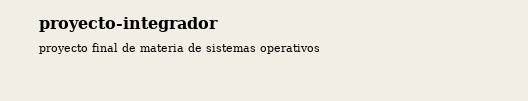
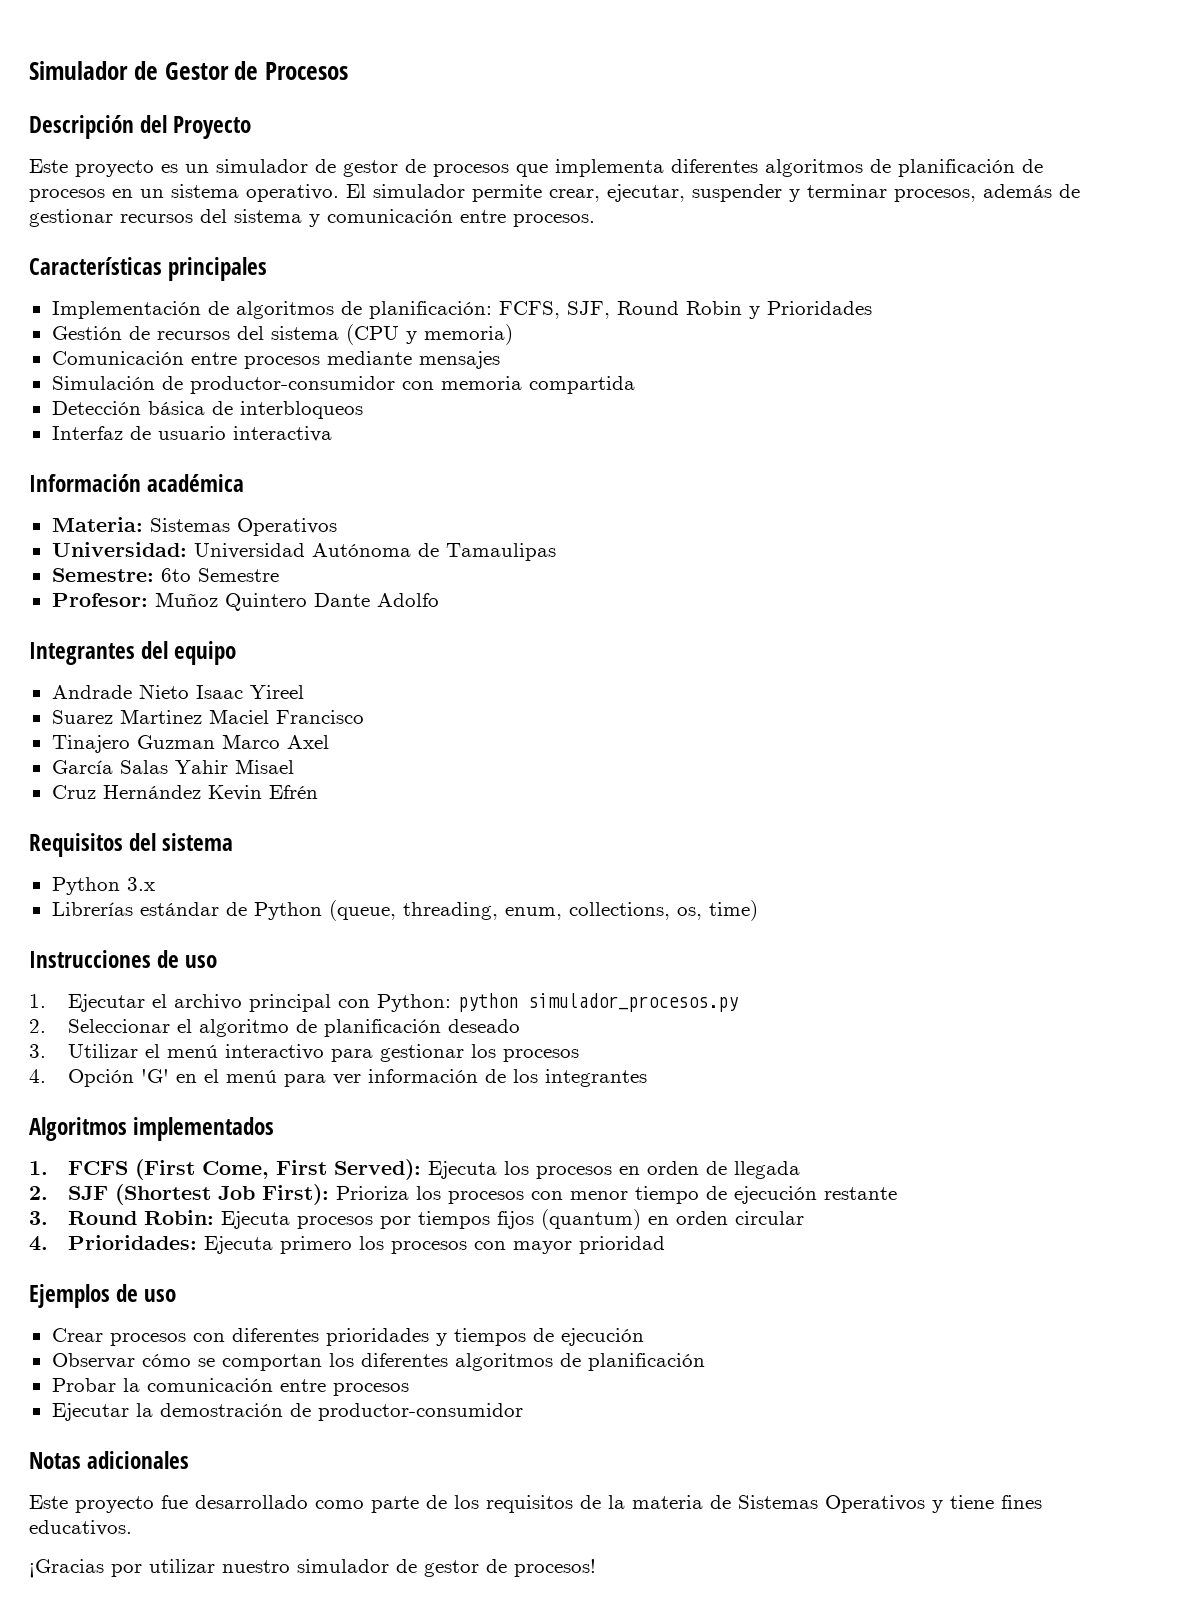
- proyecto-integrador
- proyecto final de materia de sistemas operativos
+ Simulador de Gestor de Procesos
+ Descripción del Proyecto
+ Este proyecto es un simulador de gestor de procesos que implementa diferentes algoritmos de planificación de procesos en un sistema operativo. El simulador permite crear, ejecutar, suspender y terminar procesos, además de gestionar recursos del sistema y comunicación entre procesos.
+ Características principales
+ Implementación de algoritmos de planificación: FCFS, SJF, Round Robin y Prioridades
+ Gestión de recursos del sistema (CPU y memoria)
+ Comunicación entre procesos mediante mensajes
+ Simulación de productor-consumidor con memoria compartida
+ Detección básica de interbloqueos
+ Interfaz de usuario interactiva
+ Información académica
+ Materia: Sistemas Operativos
+ Universidad: Universidad Autónoma de Tamaulipas
+ Semestre: 6to Semestre
+ Profesor: Muñoz Quintero Dante Adolfo
+ Integrantes del equipo
+ Andrade Nieto Isaac Yireel
+ Suarez Martinez Maciel Francisco
+ Tinajero Guzman Marco Axel
+ García Salas Yahir Misael
+ Cruz Hernández Kevin Efrén
+ Requisitos del sistema
+ Python 3.x
+ Librerías estándar de Python (queue, threading, enum, collections, os, time)
+ Instrucciones de uso
+ 1. Ejecutar el archivo principal con Python: python simulador_procesos.py
+ 2. Seleccionar el algoritmo de planificación deseado
+ 3. Utilizar el menú interactivo para gestionar los procesos
+ 4. Opción 'G' en el menú para ver información de los integrantes
+ Algoritmos implementados
+ 1. FCFS (First Come, First Served): Ejecuta los procesos en orden de llegada
+ 2. SJF (Shortest Job First): Prioriza los procesos con menor tiempo de ejecución restante
+ 3. Round Robin: Ejecuta procesos por tiempos fijos (quantum) en orden circular
+ 4. Prioridades: Ejecuta primero los procesos con mayor prioridad
+ Ejemplos de uso
+ Crear procesos con diferentes prioridades y tiempos de ejecución
+ Observar cómo se comportan los diferentes algoritmos de planificación
+ Probar la comunicación entre procesos
+ Ejecutar la demostración de productor-consumidor
+ Notas adicionales
+ Este proyecto fue desarrollado como parte de los requisitos de la materia de Sistemas Operativos y tiene fines educativos.
+ ¡Gracias por utilizar nuestro simulador de gestor de procesos!

